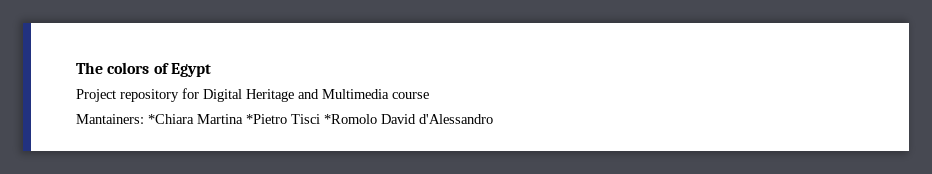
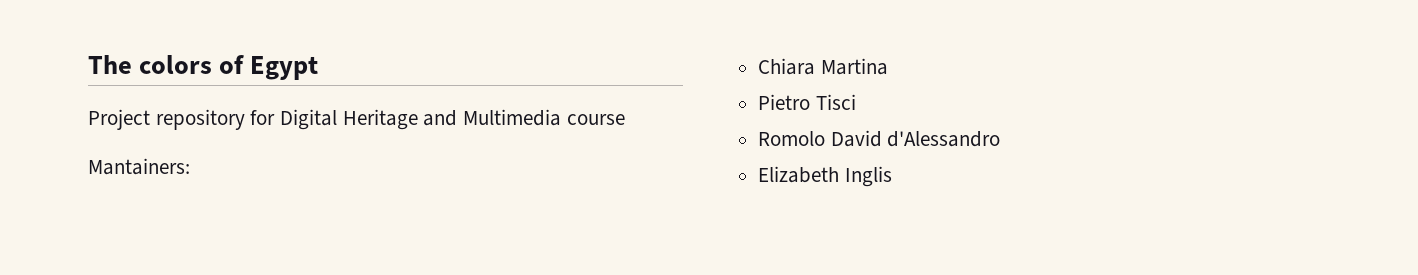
- Mantainers: *Chiara Martina *Pietro Tisci *Romolo David d'Alessandro
+ Mantainers:
+ Chiara Martina
+ Pietro Tisci
+ Romolo David d'Alessandro
+ Elizabeth Inglis

